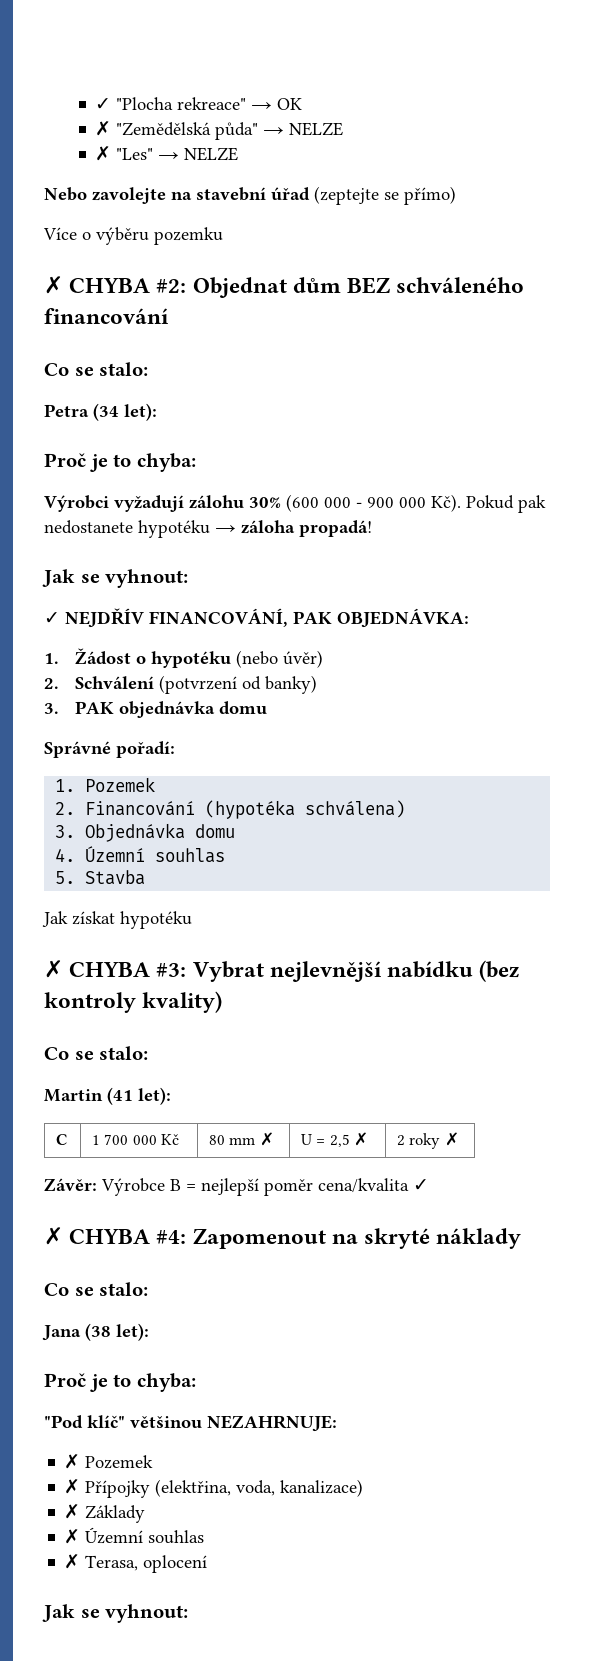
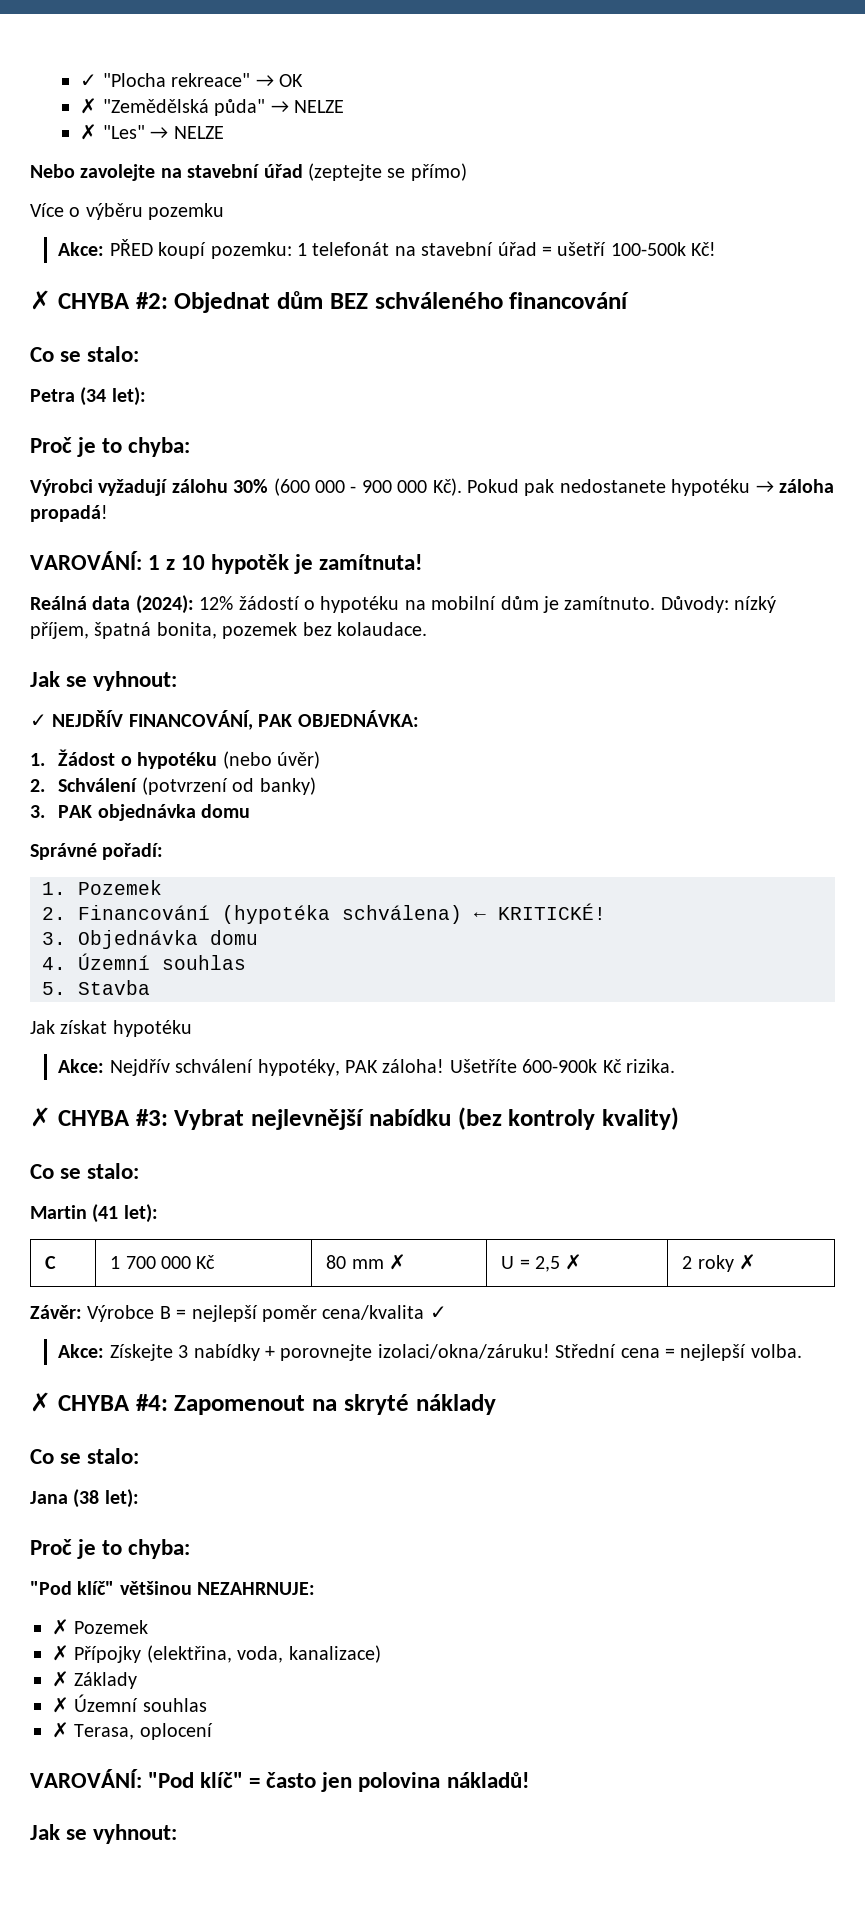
+ Akce: PŘED koupí pozemku: 1 telefonát na stavební úřad = ušetří 100-500k Kč!
+ VAROVÁNÍ: 1 z 10 hypotěk je zamítnuta!
+ Reálná data (2024): 12% žádostí o hypotéku na mobilní dům je zamítnuto. Důvody: nízký příjem, špatná bonita, pozemek bez kolaudace.
- 2. Financování (hypotéka schválena)
+ 2. Financování (hypotéka schválena) ← KRITICKÉ!
+ Akce: Nejdřív schválení hypotéky, PAK záloha! Ušetříte 600-900k Kč rizika.
+ Akce: Získejte 3 nabídky + porovnejte izolaci/okna/záruku! Střední cena = nejlepší volba.
+ VAROVÁNÍ: "Pod klíč" = často jen polovina nákladů!

